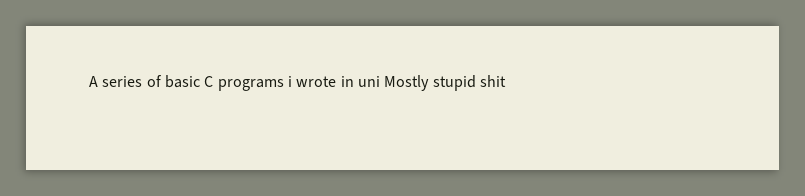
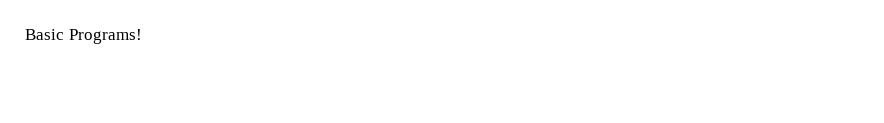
- A series of basic C programs i wrote in uni Mostly stupid shit
+ Basic Programs!

